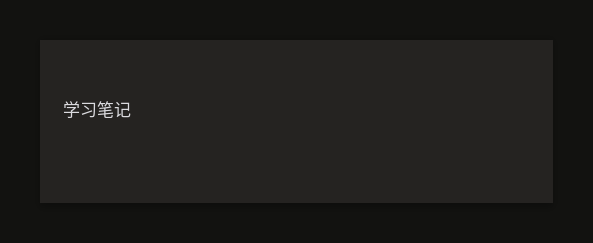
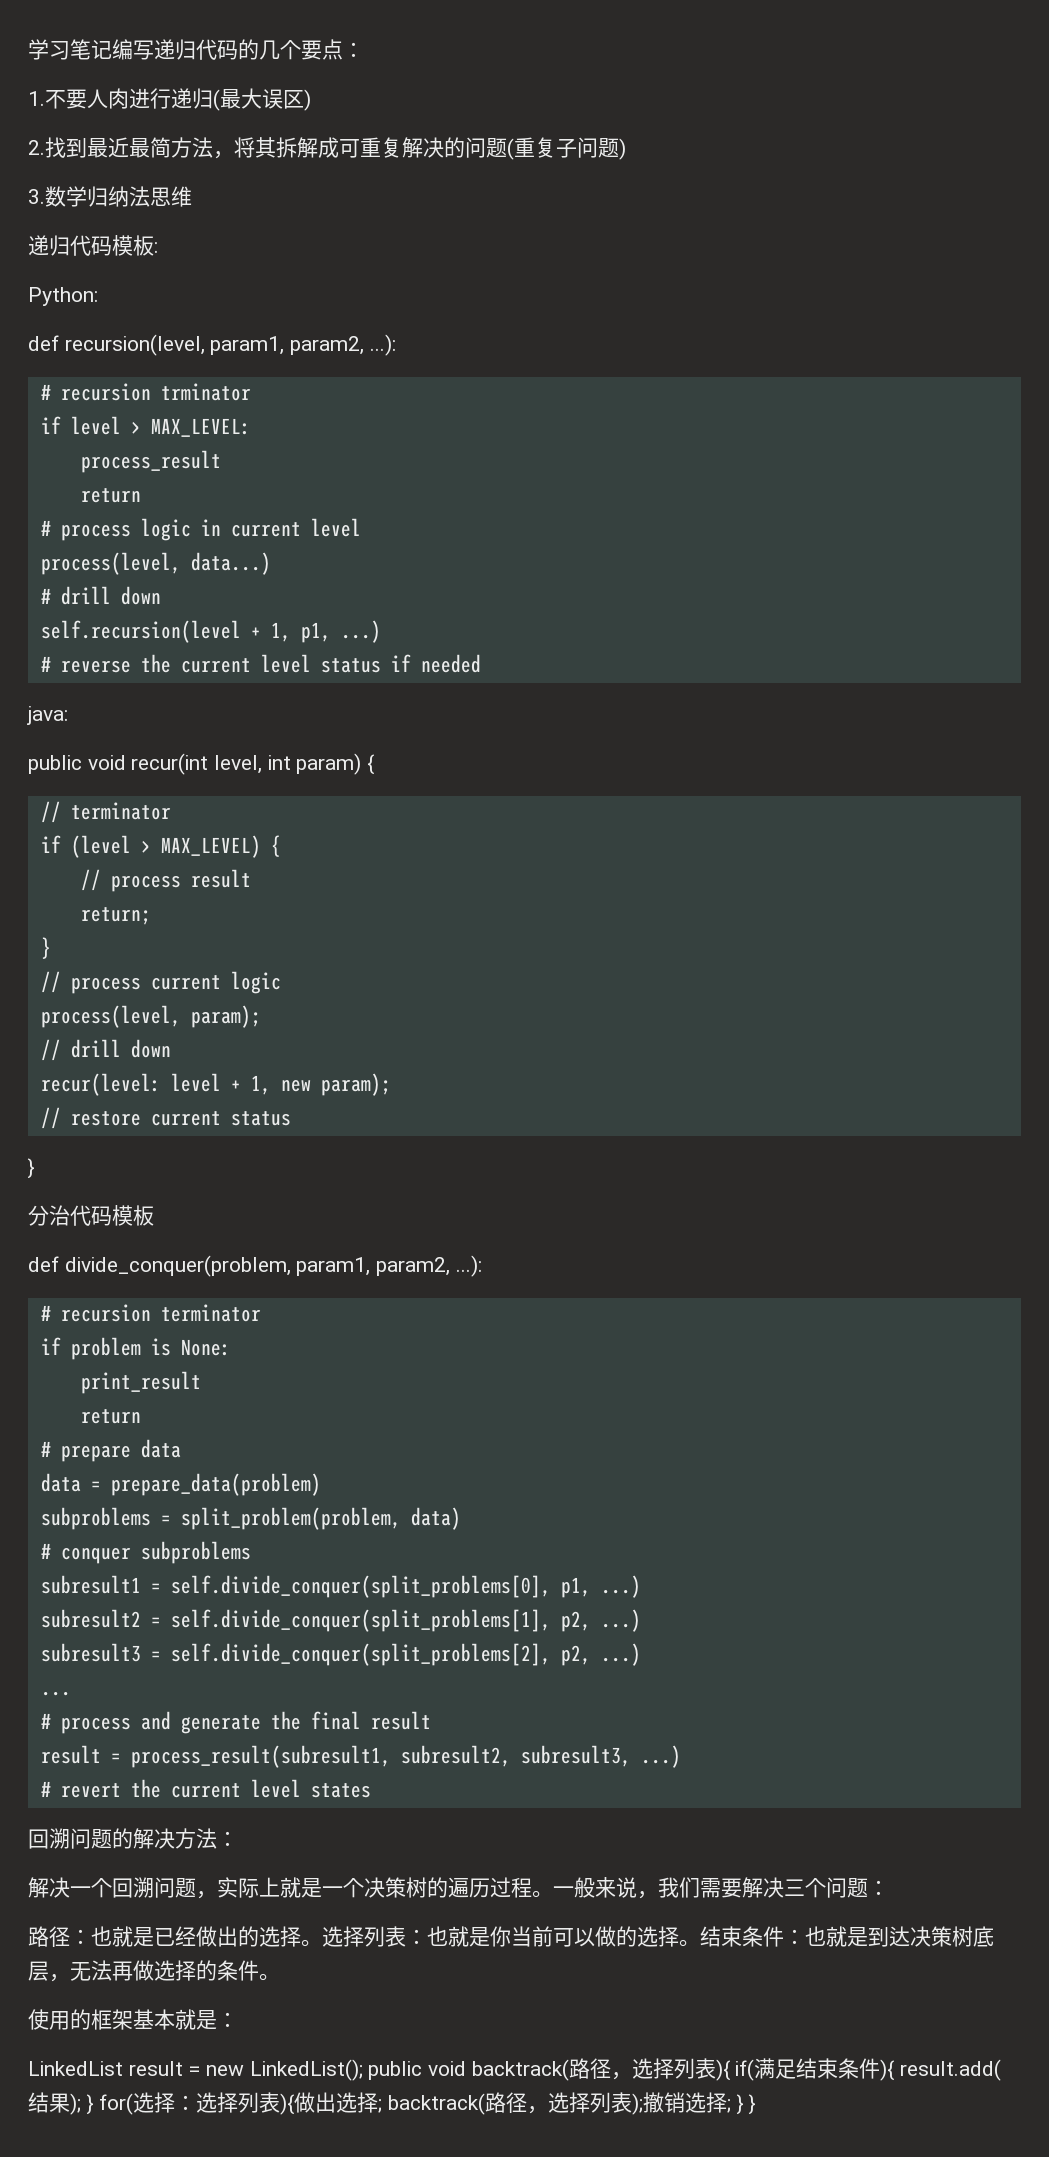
- 学习笔记
+ 学习笔记编写递归代码的几个要点：
+ 1.不要人肉进行递归(最大误区)
+ 2.找到最近最简方法，将其拆解成可重复解决的问题(重复子问题)
+ 3.数学归纳法思维
+ 递归代码模板:
+ Python:
+ def recursion(level, param1, param2, ...):
+ # recursion trminator
+ if level > MAX_LEVEL:
+ process_result
+ return
+ # process logic in current level
+ process(level, data...)
+ # drill down
+ self.recursion(level + 1, p1, ...)
+ # reverse the current level status if needed
+ java:
+ public void recur(int level, int param) {
+ // terminator
+ if (level > MAX_LEVEL) {
+ // process result
+ return;
+ }
+ // process current logic
+ process(level, param);
+ // drill down
+ recur(level: level + 1, new param);
+ // restore current status
+ }
+ 分治代码模板
+ def divide_conquer(problem, param1, param2, ...):
+ # recursion terminator
+ if problem is None:
+ print_result
+ return
+ # prepare data
+ data = prepare_data(problem)
+ subproblems = split_problem(problem, data)
+ # conquer subproblems
+ subresult1 = self.divide_conquer(split_problems[0], p1, ...)
+ subresult2 = self.divide_conquer(split_problems[1], p2, ...)
+ subresult3 = self.divide_conquer(split_problems[2], p2, ...)
+ ...
+ # process and generate the final result
+ result = process_result(subresult1, subresult2, subresult3, ...)
+ # revert the current level states
+ 回溯问题的解决方法：
+ 解决一个回溯问题，实际上就是一个决策树的遍历过程。一般来说，我们需要解决三个问题：
+ 路径：也就是已经做出的选择。选择列表：也就是你当前可以做的选择。结束条件：也就是到达决策树底层，无法再做选择的条件。
+ 使用的框架基本就是：
+ LinkedList result = new LinkedList(); public void backtrack(路径，选择列表){ if(满足结束条件){ result.add(结果); } for(选择：选择列表){做出选择; backtrack(路径，选择列表);撤销选择; } }

